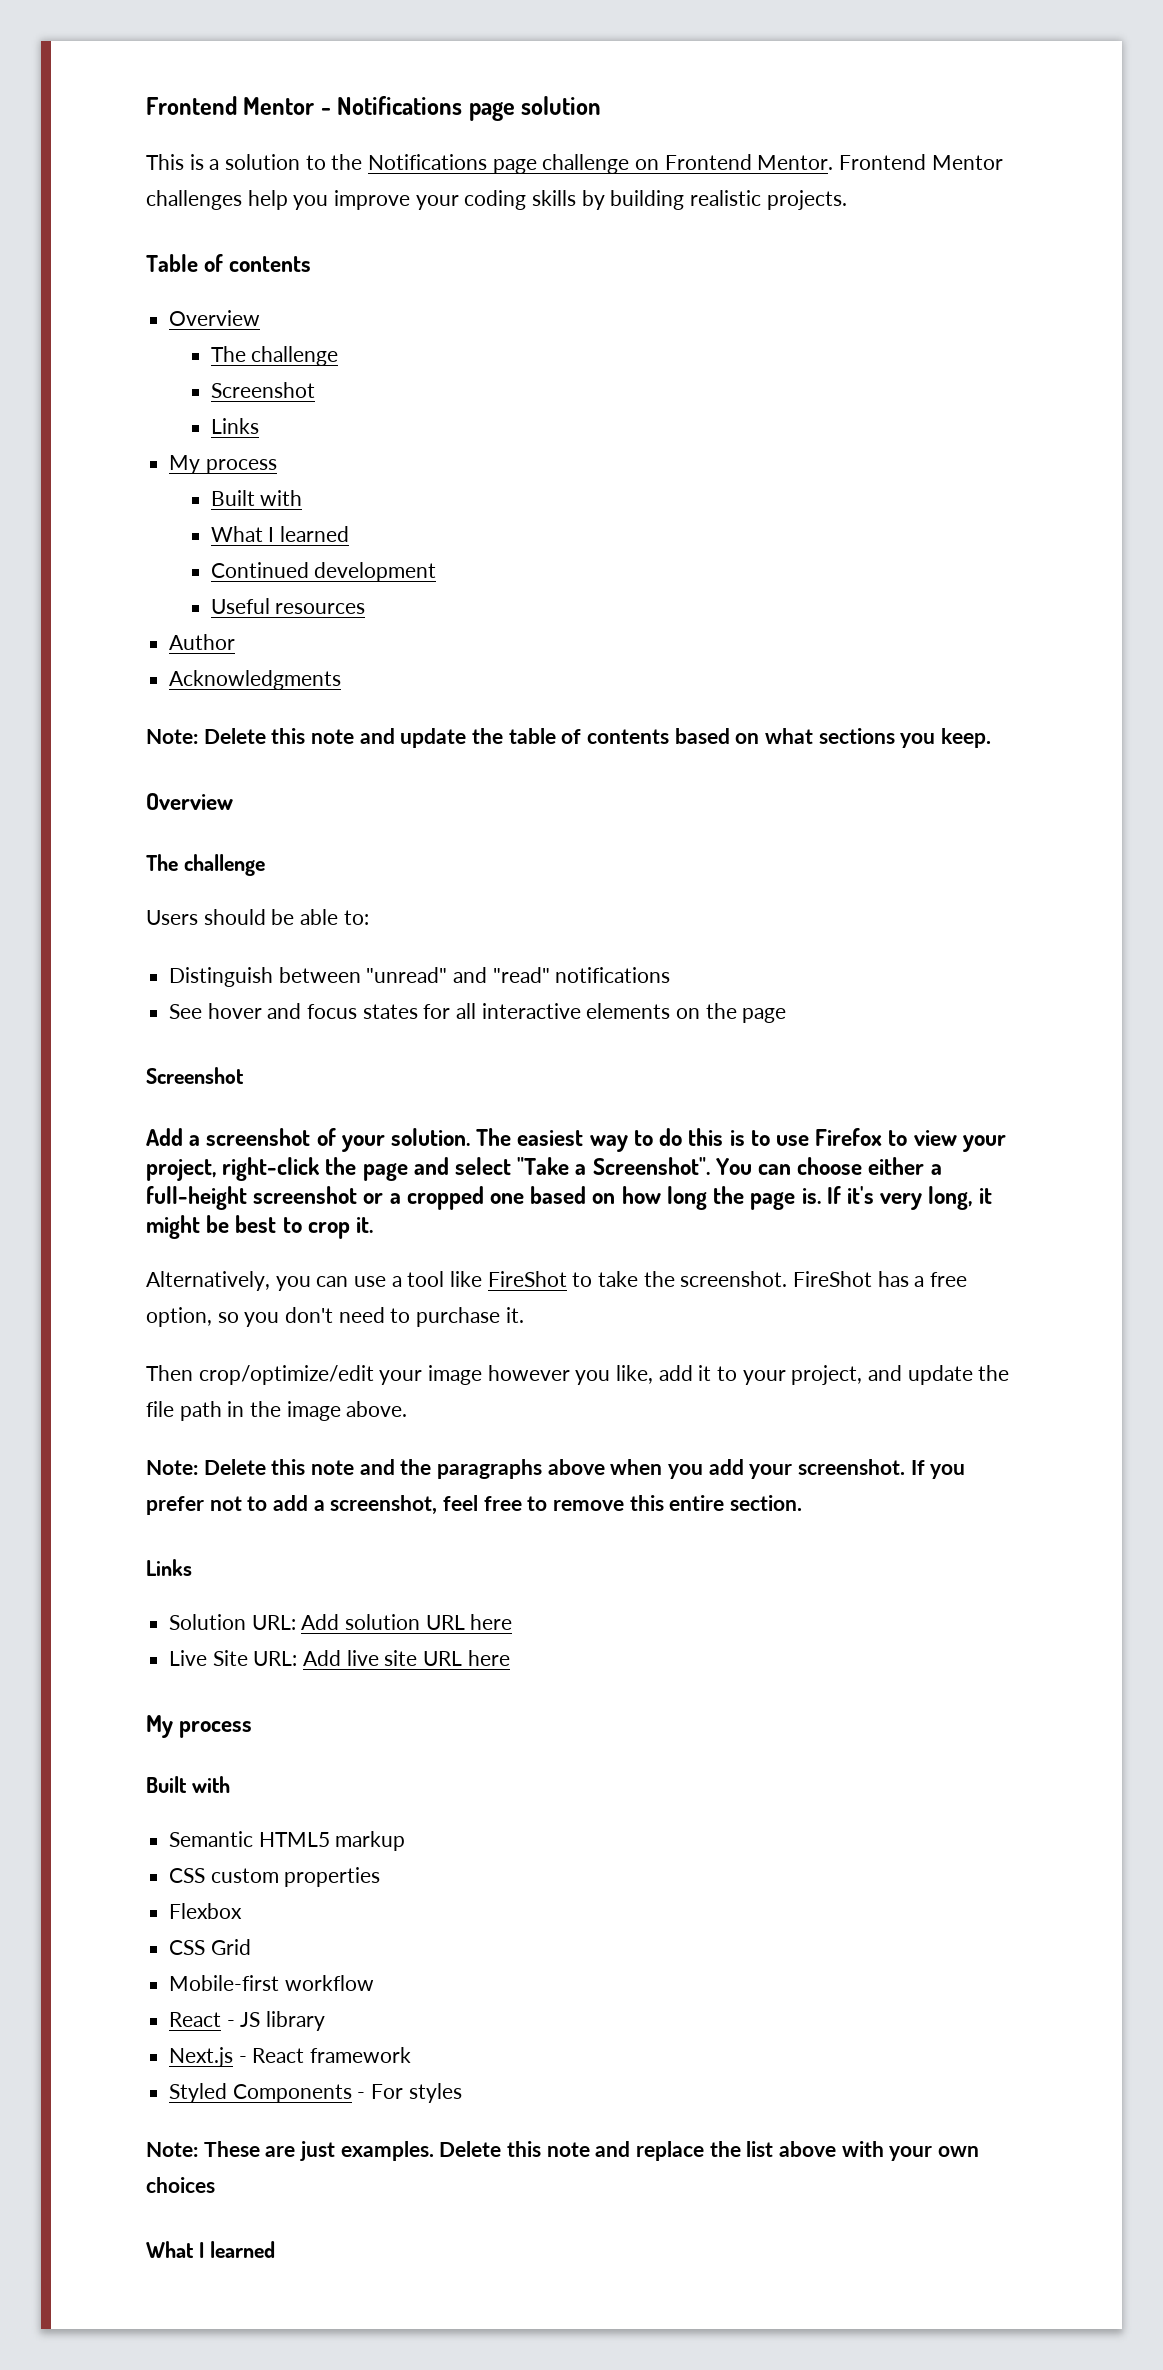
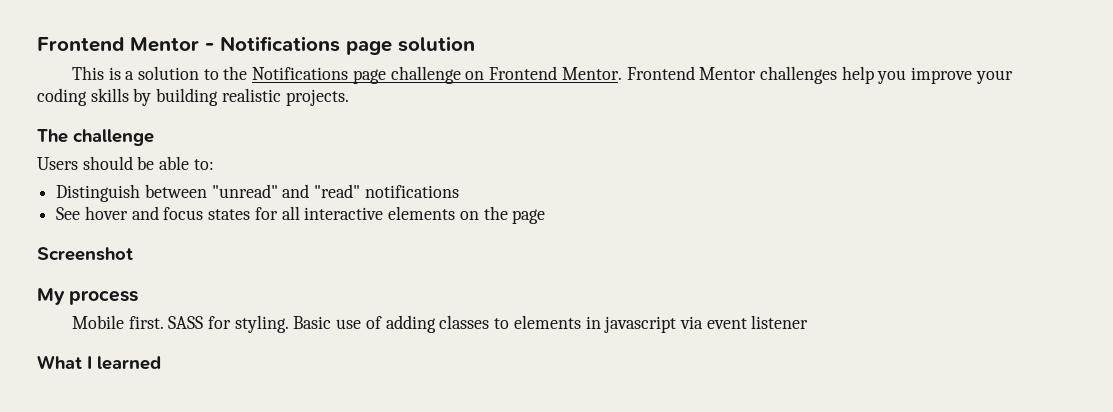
- Table of contents
- Overview
- The challenge
- Screenshot
- Links
- My process
- Built with
- What I learned
- Continued development
- Useful resources
- Author
- Acknowledgments
- Note: Delete this note and update the table of contents based on what sections you keep.
- Overview
- Add a screenshot of your solution. The easiest way to do this is to use Firefox to view your project, right-click the page and select "Take a Screenshot". You can choose either a full-height screenshot or a cropped one based on how long the page is. If it's very long, it might be best to crop it.
- Alternatively, you can use a tool like FireShot to take the screenshot. FireShot has a free option, so you don't need to purchase it.
- Then crop/optimize/edit your image however you like, add it to your project, and update the file path in the image above.
- Note: Delete this note and the paragraphs above when you add your screenshot. If you prefer not to add a screenshot, feel free to remove this entire section.
- Links
- Solution URL: Add solution URL here
- Live Site URL: Add live site URL here
  My process
- Built with
- Semantic HTML5 markup
- CSS custom properties
- Flexbox
- CSS Grid
- Mobile-first workflow
- React - JS library
- Next.js - React framework
- Styled Components - For styles
- Note: These are just examples. Delete this note and replace the list above with your own choices
+ Mobile first. SASS for styling. Basic use of adding classes to elements in javascript via event listener

